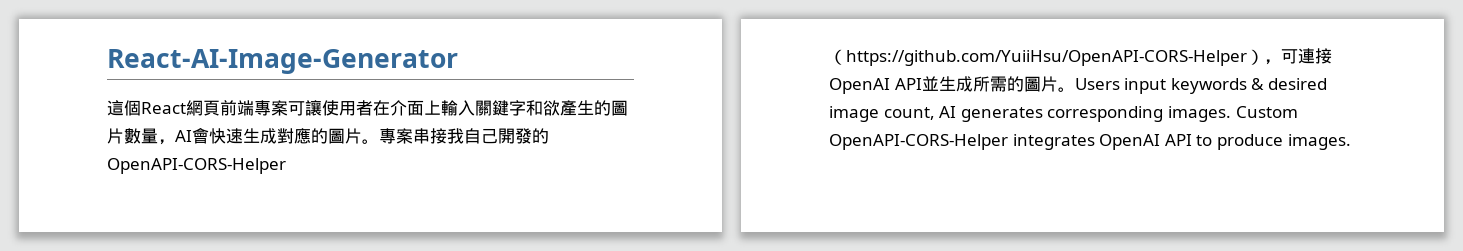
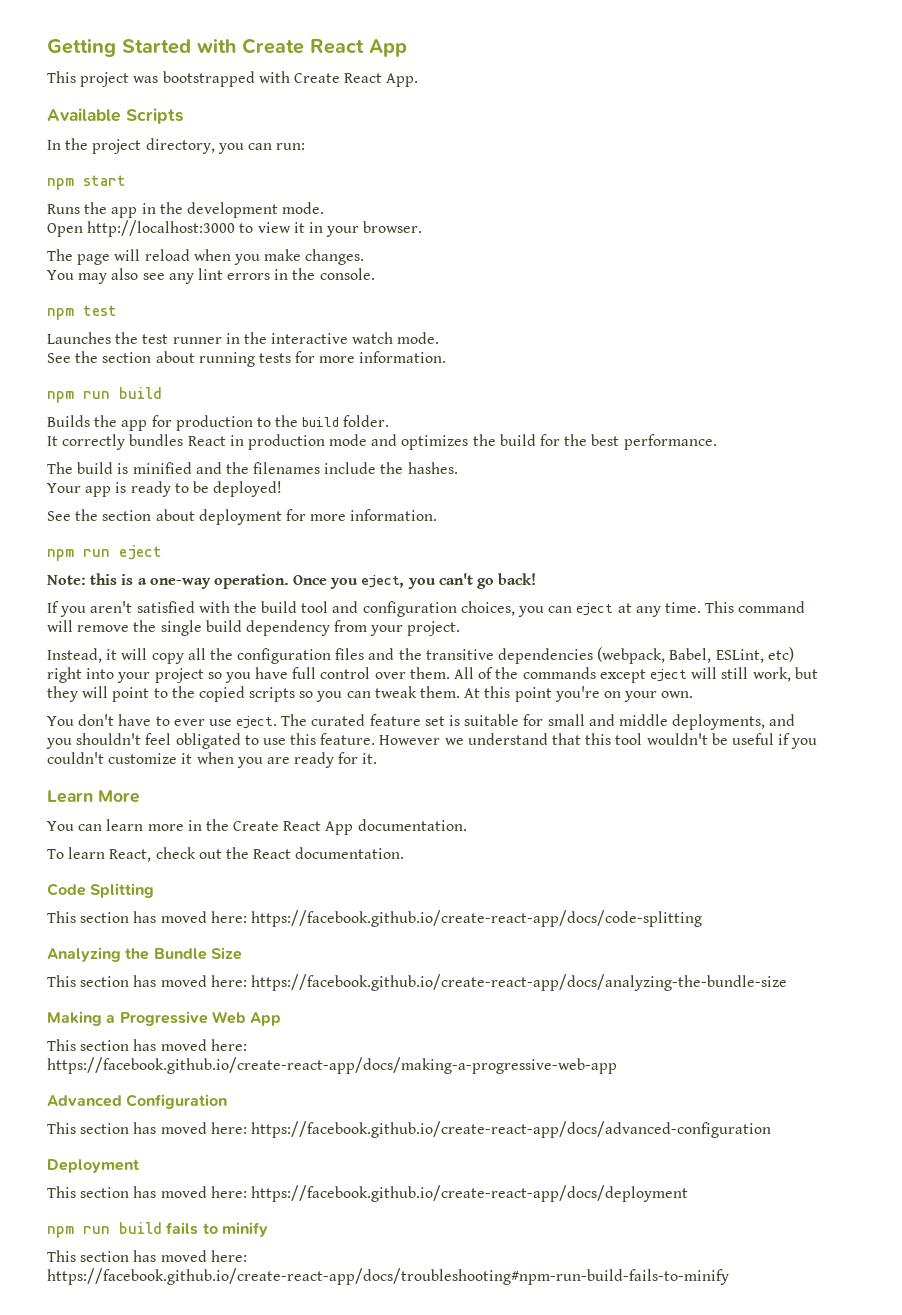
- React-AI-Image-Generator
- 這個React網頁前端專案可讓使用者在介面上輸入關鍵字和欲產生的圖片數量，AI會快速生成對應的圖片。專案串接我自己開發的OpenAPI-CORS-Helper（https://github.com/YuiiHsu/OpenAPI-CORS-Helper），可連接OpenAI API並生成所需的圖片。Users input keywords & desired image count, AI generates corresponding images. Custom OpenAPI-CORS-Helper integrates OpenAI API to produce images.
+ Getting Started with Create React App
+ This project was bootstrapped with Create React App.
+ Available Scripts
+ In the project directory, you can run:
+ npm start
+ Runs the app in the development mode.
+ Open http://localhost:3000 to view it in your browser.
+ The page will reload when you make changes.
+ You may also see any lint errors in the console.
+ npm test
+ Launches the test runner in the interactive watch mode.
+ See the section about running tests for more information.
+ npm run build
+ Builds the app for production to the build folder.
+ It correctly bundles React in production mode and optimizes the build for the best performance.
+ The build is minified and the filenames include the hashes.
+ Your app is ready to be deployed!
+ See the section about deployment for more information.
+ npm run eject
+ Note: this is a one-way operation. Once you eject, you can't go back!
+ If you aren't satisfied with the build tool and configuration choices, you can eject at any time. This command will remove the single build dependency from your project.
+ Instead, it will copy all the configuration files and the transitive dependencies (webpack, Babel, ESLint, etc) right into your project so you have full control over them. All of the commands except eject will still work, but they will point to the copied scripts so you can tweak them. At this point you're on your own.
+ You don't have to ever use eject. The curated feature set is suitable for small and middle deployments, and you shouldn't feel obligated to use this feature. However we understand that this tool wouldn't be useful if you couldn't customize it when you are ready for it.
+ Learn More
+ You can learn more in the Create React App documentation.
+ To learn React, check out the React documentation.
+ Code Splitting
+ This section has moved here: https://facebook.github.io/create-react-app/docs/code-splitting
+ Analyzing the Bundle Size
+ This section has moved here: https://facebook.github.io/create-react-app/docs/analyzing-the-bundle-size
+ Making a Progressive Web App
+ This section has moved here: https://facebook.github.io/create-react-app/docs/making-a-progressive-web-app
+ Advanced Configuration
+ This section has moved here: https://facebook.github.io/create-react-app/docs/advanced-configuration
+ Deployment
+ This section has moved here: https://facebook.github.io/create-react-app/docs/deployment
+ npm run build fails to minify
+ This section has moved here: https://facebook.github.io/create-react-app/docs/troubleshooting#npm-run-build-fails-to-minify

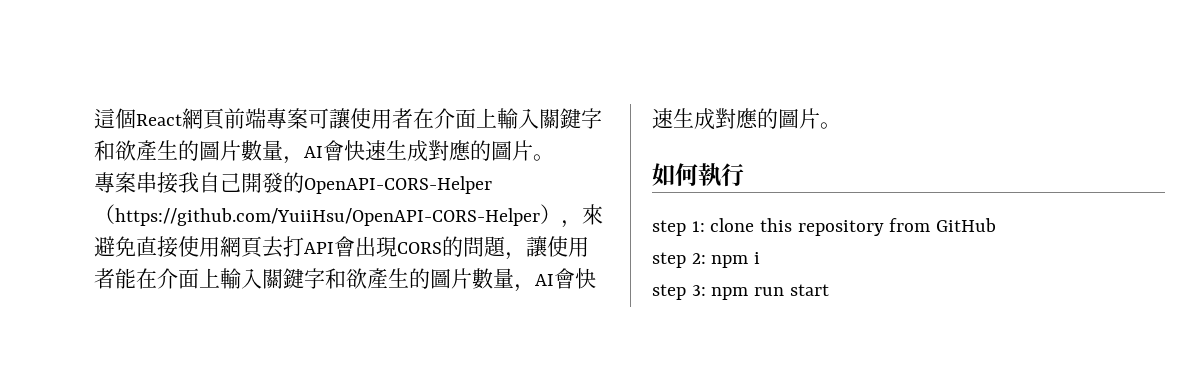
- Getting Started with Create React App
- This project was bootstrapped with Create React App.
- Available Scripts
- In the project directory, you can run:
- npm start
- Runs the app in the development mode.
- Open http://localhost:3000 to view it in your browser.
- The page will reload when you make changes.
- You may also see any lint errors in the console.
- npm test
- Launches the test runner in the interactive watch mode.
- See the section about running tests for more information.
- npm run build
- Builds the app for production to the build folder.
- It correctly bundles React in production mode and optimizes the build for the best performance.
- The build is minified and the filenames include the hashes.
- Your app is ready to be deployed!
- See the section about deployment for more information.
- npm run eject
- Note: this is a one-way operation. Once you eject, you can't go back!
- If you aren't satisfied with the build tool and configuration choices, you can eject at any time. This command will remove the single build dependency from your project.
- Instead, it will copy all the configuration files and the transitive dependencies (webpack, Babel, ESLint, etc) right into your project so you have full control over them. All of the commands except eject will still work, but they will point to the copied scripts so you can tweak them. At this point you're on your own.
- You don't have to ever use eject. The curated feature set is suitable for small and middle deployments, and you shouldn't feel obligated to use this feature. However we understand that this tool wouldn't be useful if you couldn't customize it when you are ready for it.
- Learn More
- You can learn more in the Create React App documentation.
- To learn React, check out the React documentation.
- Code Splitting
- This section has moved here: https://facebook.github.io/create-react-app/docs/code-splitting
- Analyzing the Bundle Size
- This section has moved here: https://facebook.github.io/create-react-app/docs/analyzing-the-bundle-size
- Making a Progressive Web App
- This section has moved here: https://facebook.github.io/create-react-app/docs/making-a-progressive-web-app
- Advanced Configuration
- This section has moved here: https://facebook.github.io/create-react-app/docs/advanced-configuration
- Deployment
- This section has moved here: https://facebook.github.io/create-react-app/docs/deployment
- npm run build fails to minify
- This section has moved here: https://facebook.github.io/create-react-app/docs/troubleshooting#npm-run-build-fails-to-minify
+ 這個React網頁前端專案可讓使用者在介面上輸入關鍵字和欲產生的圖片數量，AI會快速生成對應的圖片。
+ 專案串接我自己開發的OpenAPI-CORS-Helper（https://github.com/YuiiHsu/OpenAPI-CORS-Helper），來避免直接使用網頁去打API會出現CORS的問題，讓使用者能在介面上輸入關鍵字和欲產生的圖片數量，AI會快速生成對應的圖片。
+ 如何執行
+ step 1: clone this repository from GitHub
+ step 2: npm i
+ step 3: npm run start

